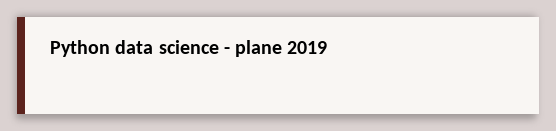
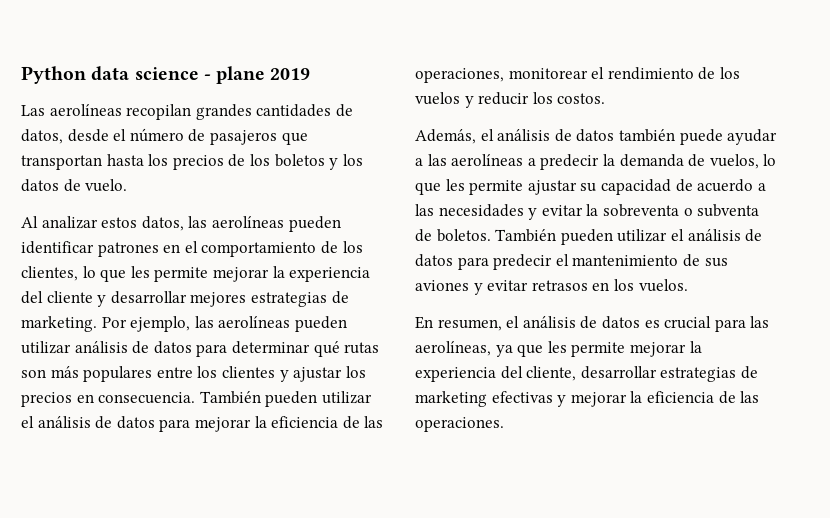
+ Las aerolíneas recopilan grandes cantidades de datos, desde el número de pasajeros que transportan hasta los precios de los boletos y los datos de vuelo.
+ Al analizar estos datos, las aerolíneas pueden identificar patrones en el comportamiento de los clientes, lo que les permite mejorar la experiencia del cliente y desarrollar mejores estrategias de marketing. Por ejemplo, las aerolíneas pueden utilizar análisis de datos para determinar qué rutas son más populares entre los clientes y ajustar los precios en consecuencia. También pueden utilizar el análisis de datos para mejorar la eficiencia de las operaciones, monitorear el rendimiento de los vuelos y reducir los costos.
+ Además, el análisis de datos también puede ayudar a las aerolíneas a predecir la demanda de vuelos, lo que les permite ajustar su capacidad de acuerdo a las necesidades y evitar la sobreventa o subventa de boletos. También pueden utilizar el análisis de datos para predecir el mantenimiento de sus aviones y evitar retrasos en los vuelos.
+ En resumen, el análisis de datos es crucial para las aerolíneas, ya que les permite mejorar la experiencia del cliente, desarrollar estrategias de marketing efectivas y mejorar la eficiencia de las operaciones.

